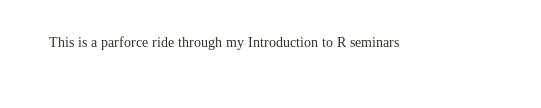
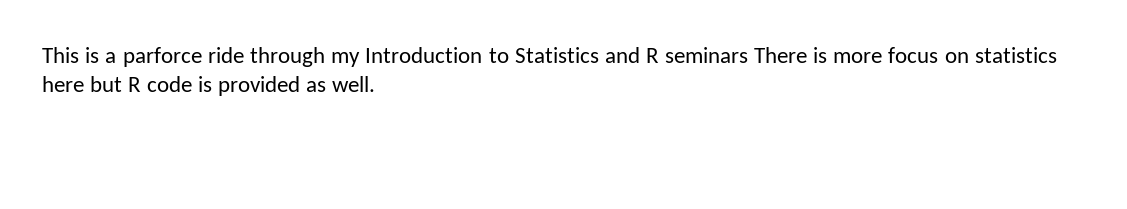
- This is a parforce ride through my Introduction to R seminars
+ This is a parforce ride through my Introduction to Statistics and R seminars There is more focus on statistics here but R code is provided as well.

